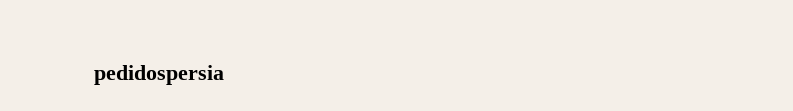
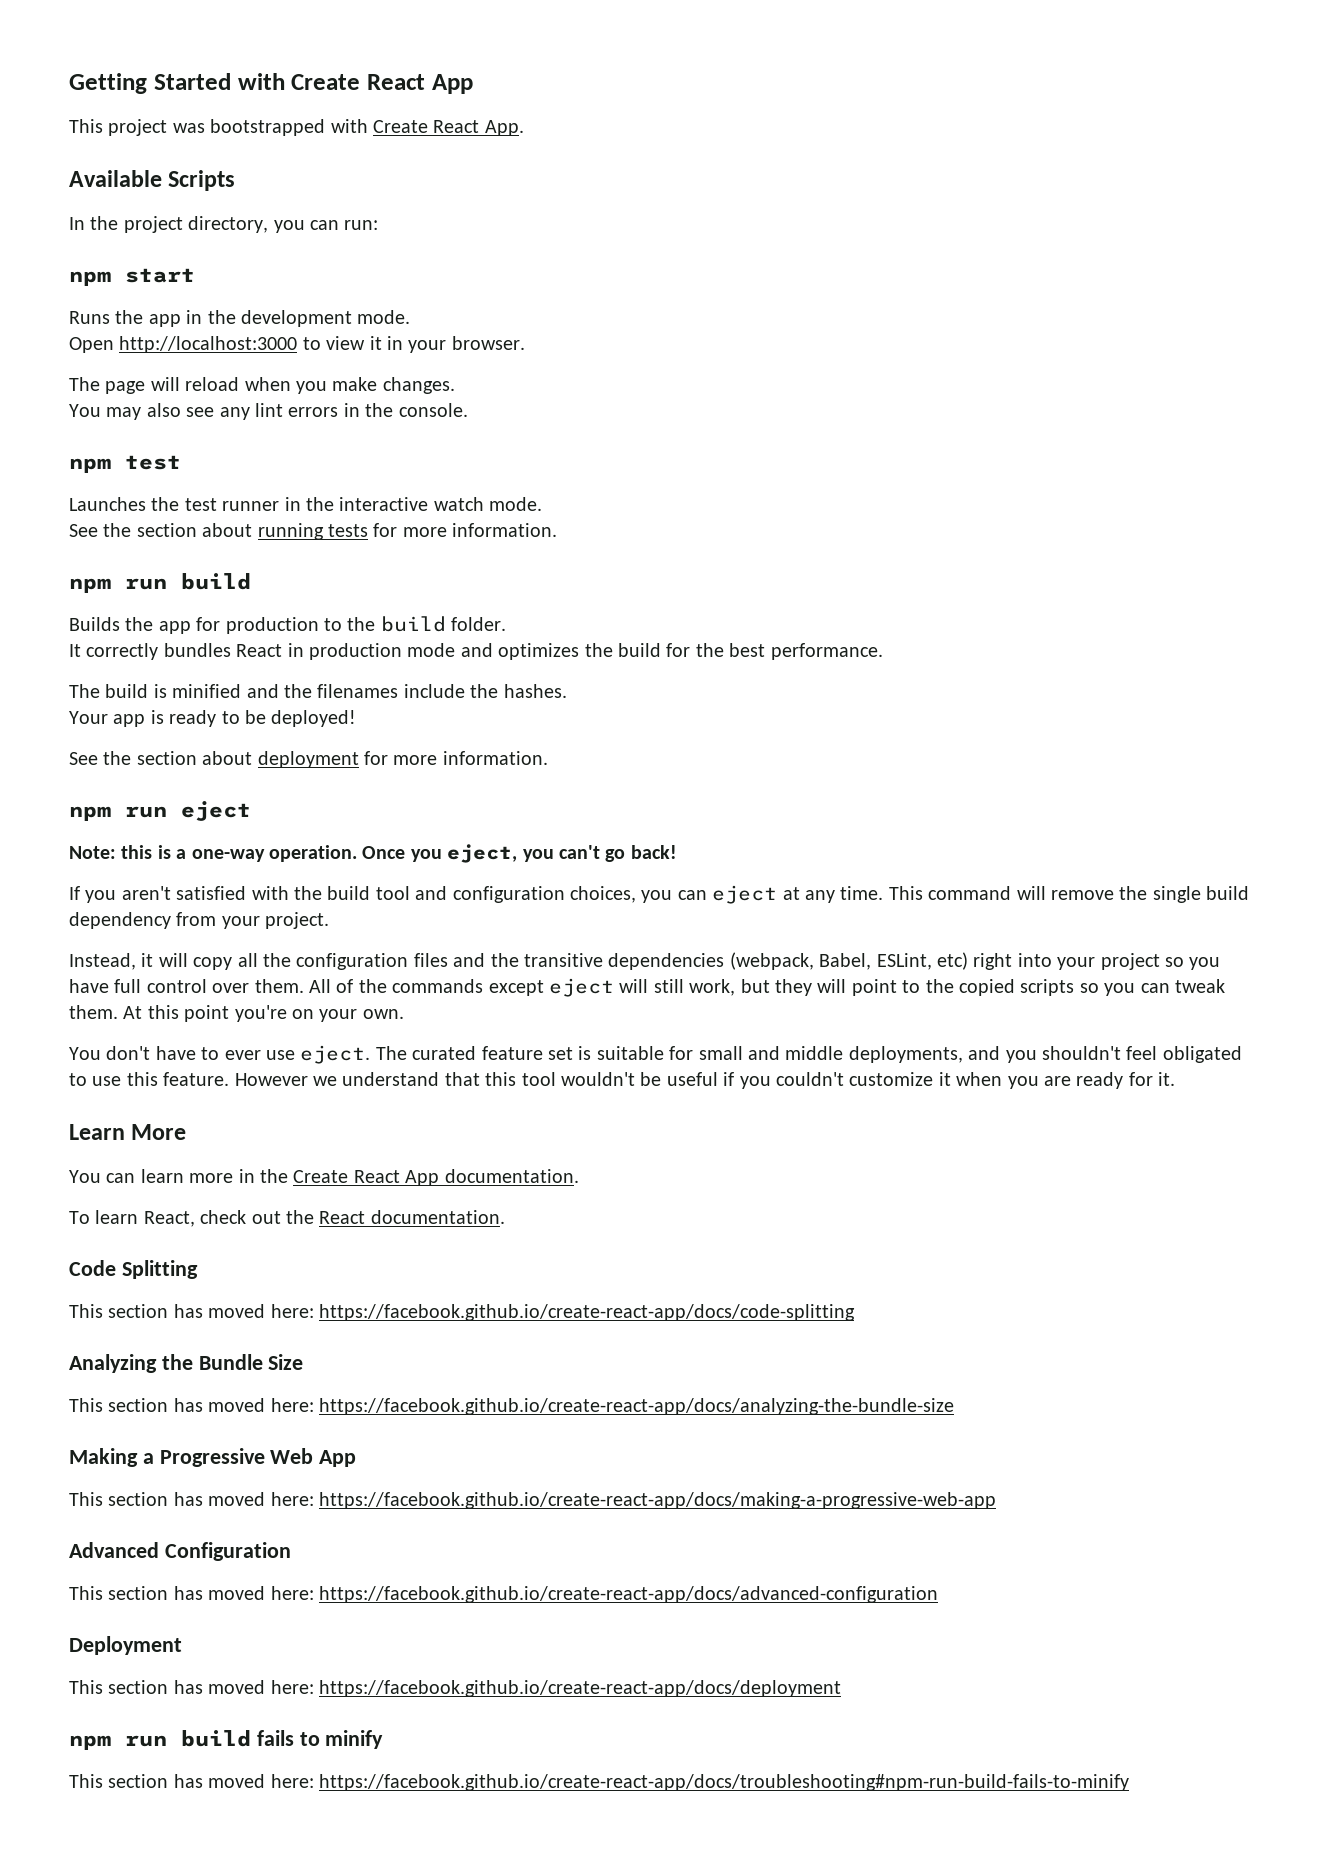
- pedidospersia
+ Getting Started with Create React App
+ This project was bootstrapped with Create React App.
+ Available Scripts
+ In the project directory, you can run:
+ npm start
+ Runs the app in the development mode.
+ Open http://localhost:3000 to view it in your browser.
+ The page will reload when you make changes.
+ You may also see any lint errors in the console.
+ npm test
+ Launches the test runner in the interactive watch mode.
+ See the section about running tests for more information.
+ npm run build
+ Builds the app for production to the build folder.
+ It correctly bundles React in production mode and optimizes the build for the best performance.
+ The build is minified and the filenames include the hashes.
+ Your app is ready to be deployed!
+ See the section about deployment for more information.
+ npm run eject
+ Note: this is a one-way operation. Once you eject, you can't go back!
+ If you aren't satisfied with the build tool and configuration choices, you can eject at any time. This command will remove the single build dependency from your project.
+ Instead, it will copy all the configuration files and the transitive dependencies (webpack, Babel, ESLint, etc) right into your project so you have full control over them. All of the commands except eject will still work, but they will point to the copied scripts so you can tweak them. At this point you're on your own.
+ You don't have to ever use eject. The curated feature set is suitable for small and middle deployments, and you shouldn't feel obligated to use this feature. However we understand that this tool wouldn't be useful if you couldn't customize it when you are ready for it.
+ Learn More
+ You can learn more in the Create React App documentation.
+ To learn React, check out the React documentation.
+ Code Splitting
+ This section has moved here: https://facebook.github.io/create-react-app/docs/code-splitting
+ Analyzing the Bundle Size
+ This section has moved here: https://facebook.github.io/create-react-app/docs/analyzing-the-bundle-size
+ Making a Progressive Web App
+ This section has moved here: https://facebook.github.io/create-react-app/docs/making-a-progressive-web-app
+ Advanced Configuration
+ This section has moved here: https://facebook.github.io/create-react-app/docs/advanced-configuration
+ Deployment
+ This section has moved here: https://facebook.github.io/create-react-app/docs/deployment
+ npm run build fails to minify
+ This section has moved here: https://facebook.github.io/create-react-app/docs/troubleshooting#npm-run-build-fails-to-minify

